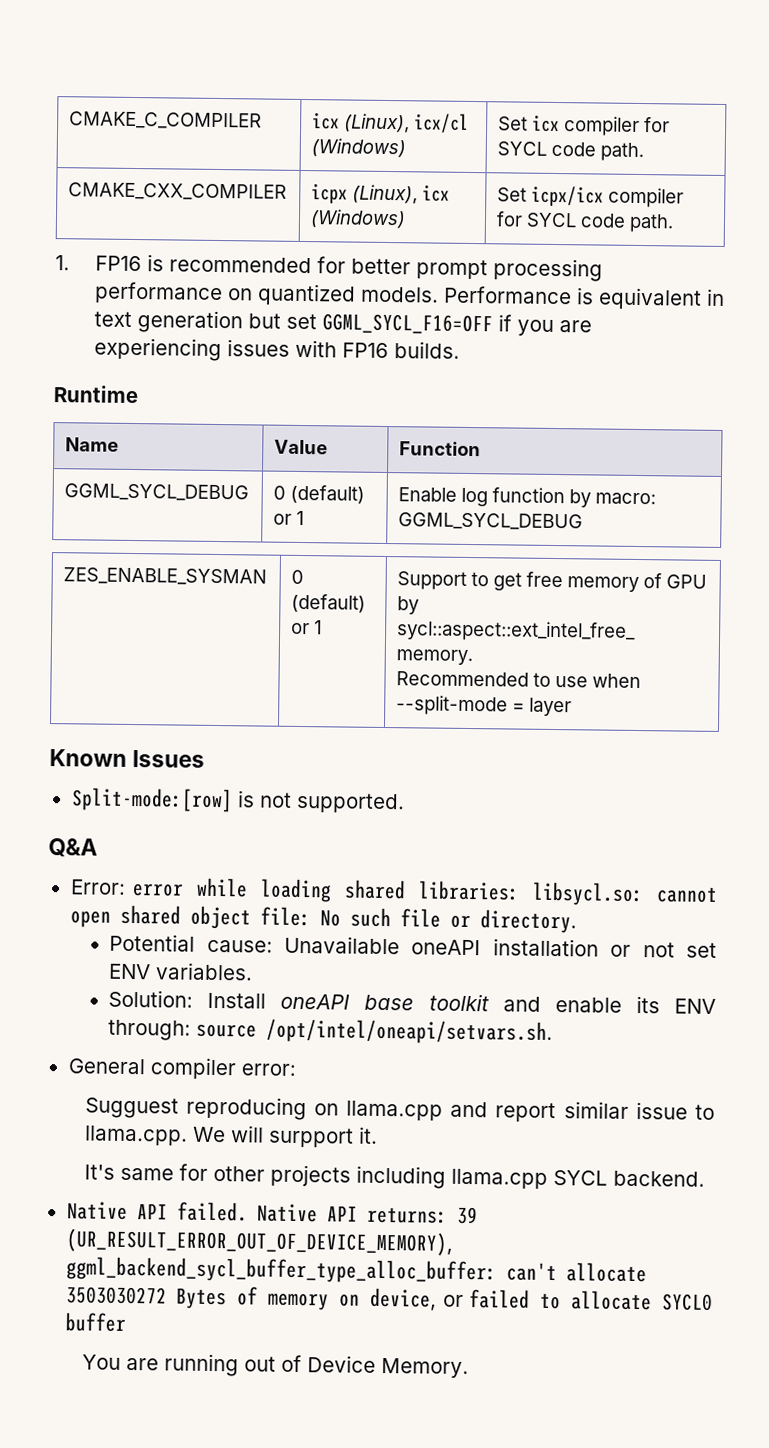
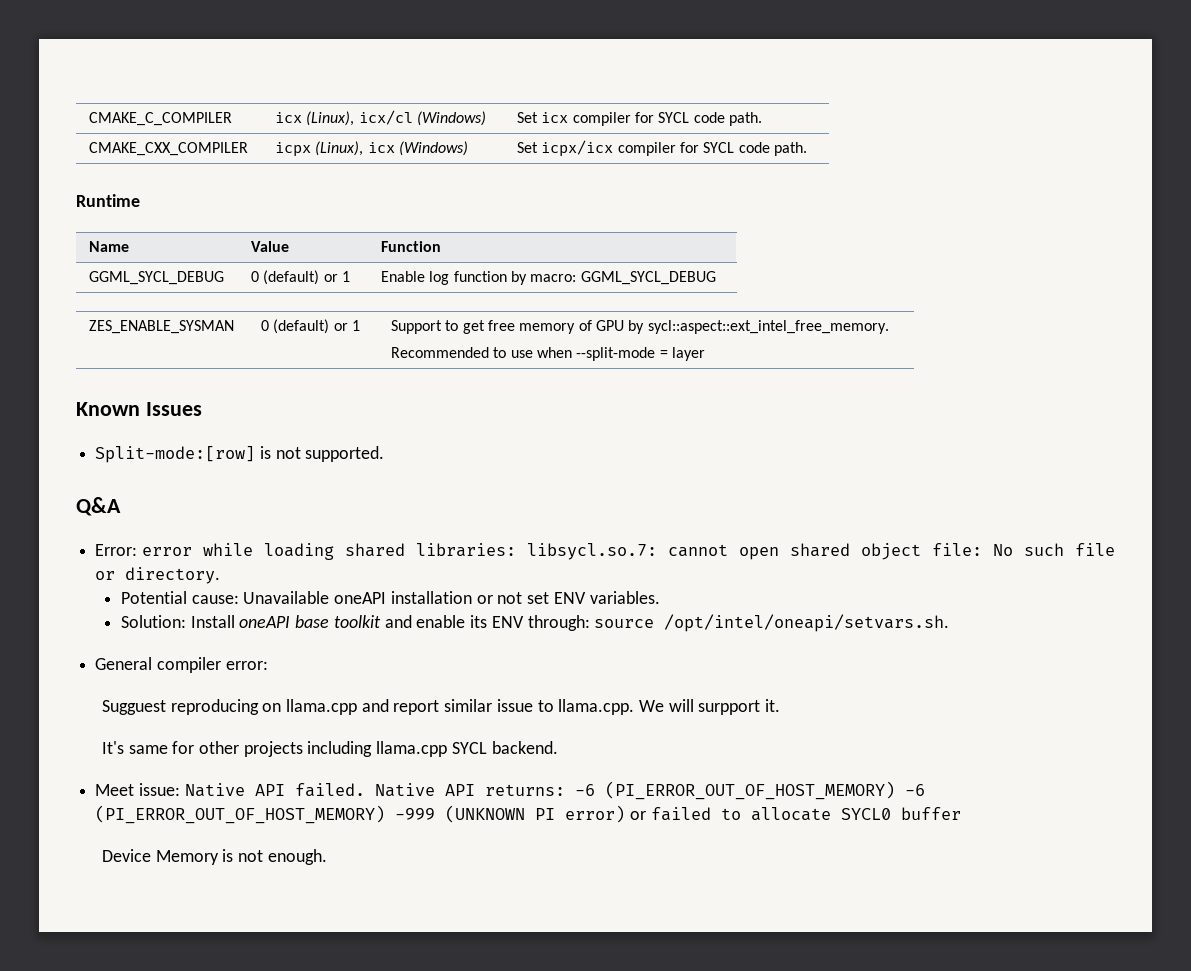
- 1. FP16 is recommended for better prompt processing performance on quantized models. Performance is equivalent in text generation but set GGML_SYCL_F16=OFF if you are experiencing issues with FP16 builds.
- Error: error while loading shared libraries: libsycl.so: cannot open shared object file: No such file or directory.
+ Error: error while loading shared libraries: libsycl.so.7: cannot open shared object file: No such file or directory.
- Native API failed.
+ Meet issue: Native API failed.
- Native API returns: 39 (UR_RESULT_ERROR_OUT_OF_DEVICE_MEMORY), ggml_backend_sycl_buffer_type_alloc_buffer: can't allocate 3503030272 Bytes of memory on device, or failed to allocate SYCL0 buffer
+ Native API returns: -6 (PI_ERROR_OUT_OF_HOST_MEMORY) -6 (PI_ERROR_OUT_OF_HOST_MEMORY) -999 (UNKNOWN PI error) or failed to allocate SYCL0 buffer
- You are running out of Device Memory.
+ Device Memory is not enough.

